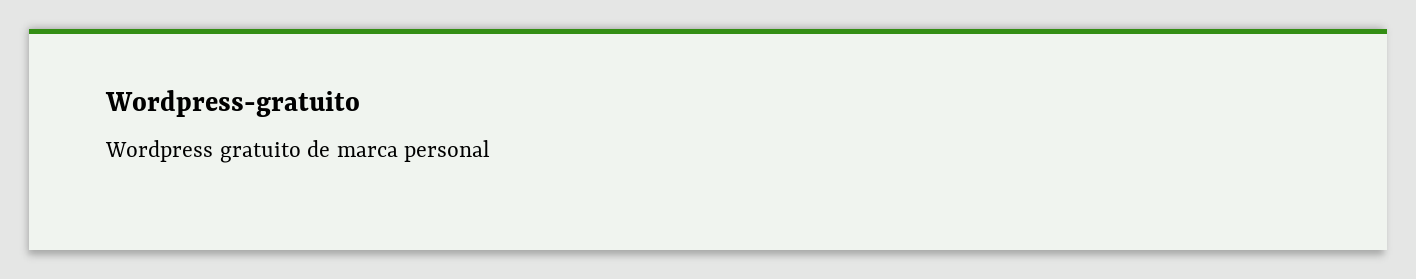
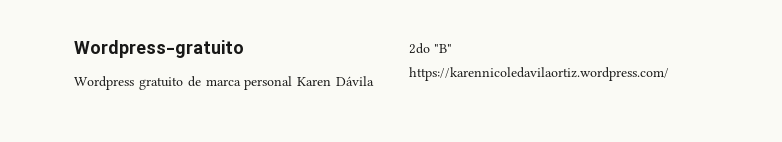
- Wordpress gratuito de marca personal
+ Wordpress gratuito de marca personal Karen Dávila 2do "B" https://karennicoledavilaortiz.wordpress.com/

